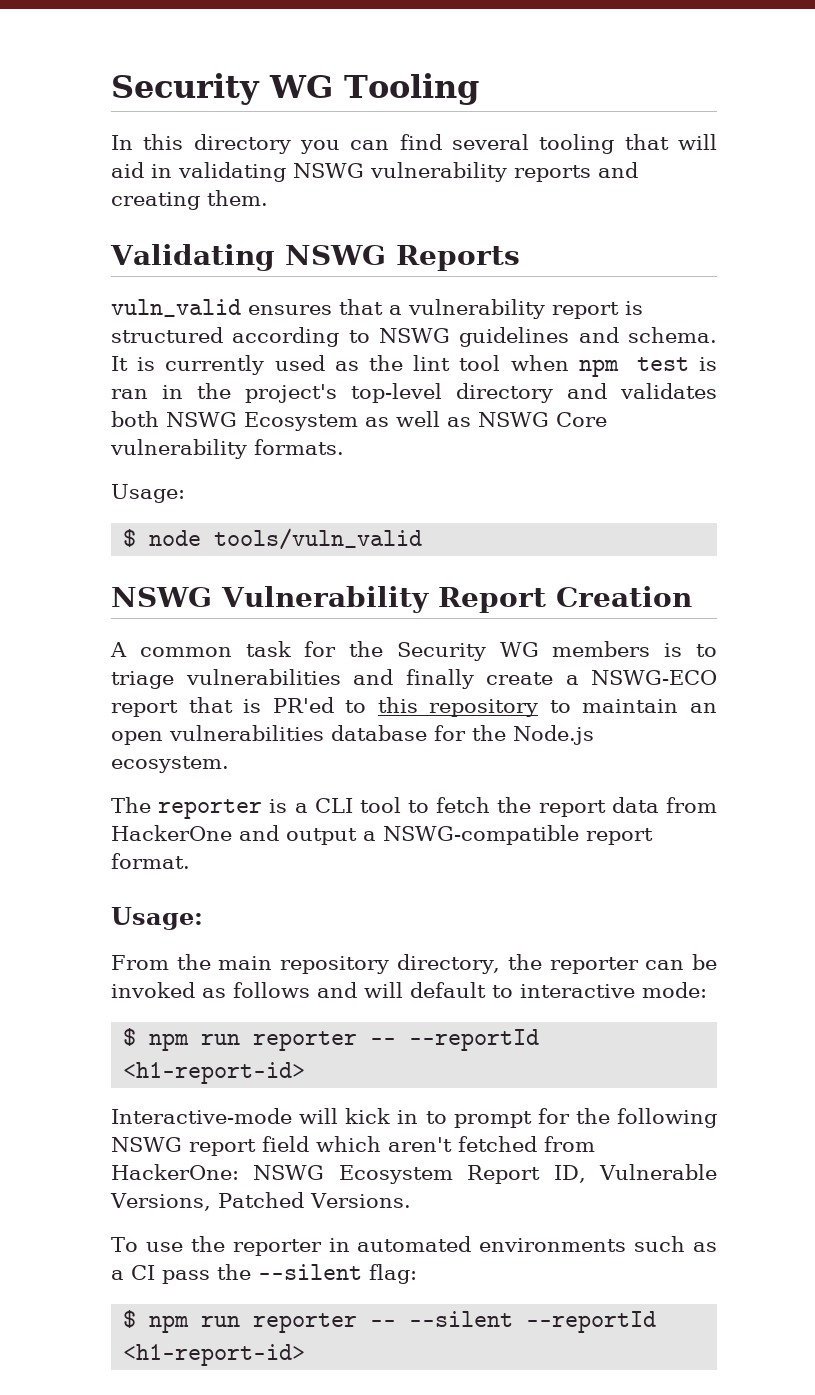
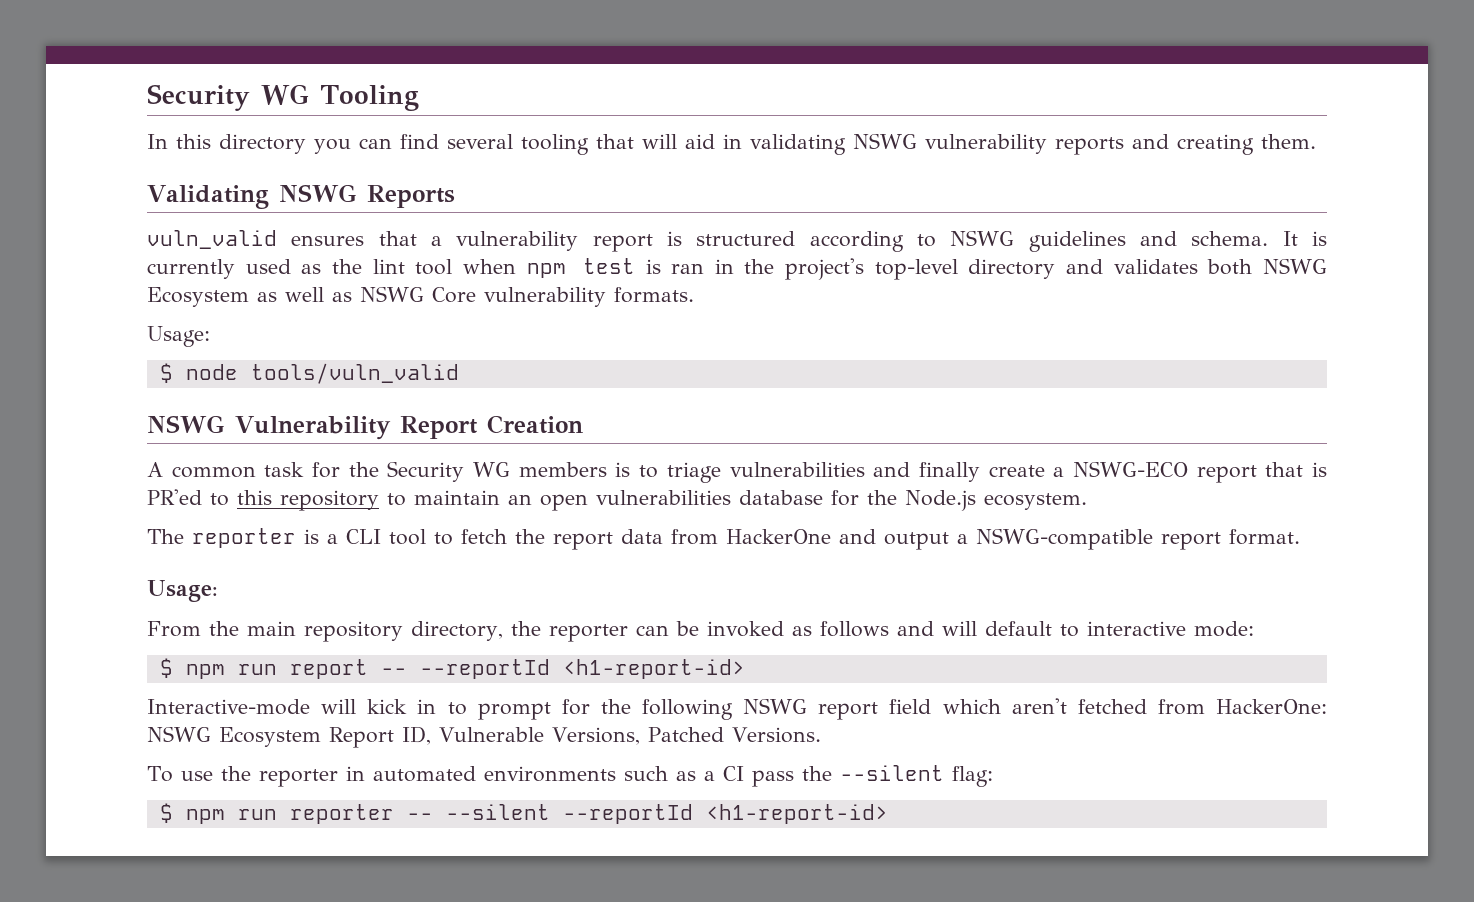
- $ npm run reporter -- --reportId <h1-report-id>
+ $ npm run report -- --reportId <h1-report-id>

